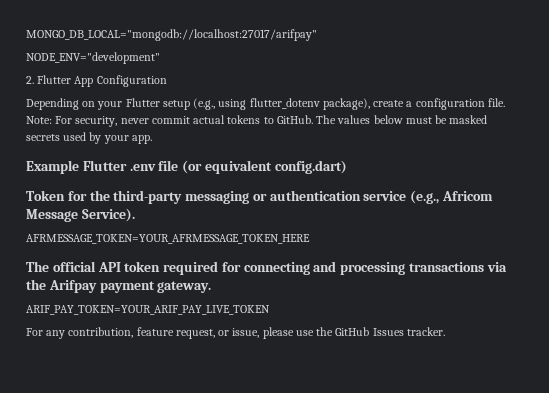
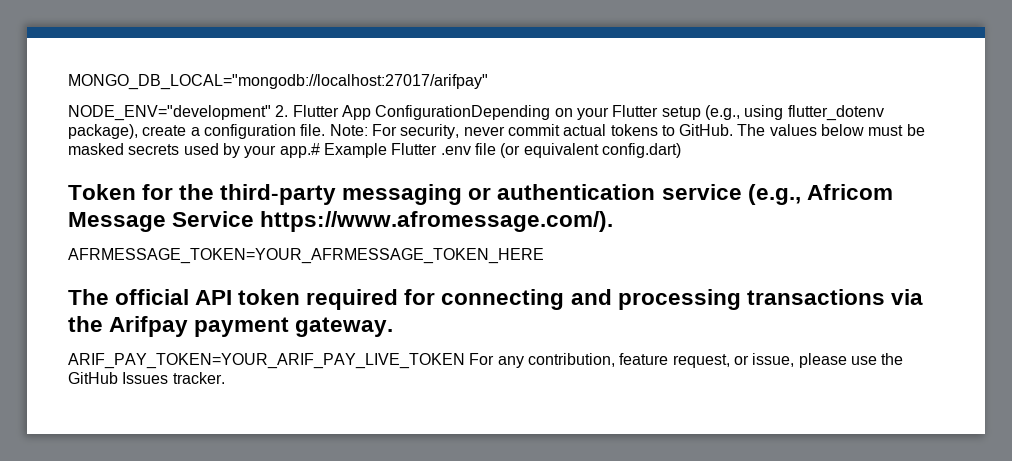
- NODE_ENV="development"
- 2. Flutter App Configuration
- Depending on your Flutter setup (e.g., using flutter_dotenv package), create a configuration file.
+ NODE_ENV="development" 2. Flutter App ConfigurationDepending on your Flutter setup (e.g., using flutter_dotenv package), create a configuration file.
- The values below must be masked secrets used by your app.
- Example Flutter .env file (or equivalent config.dart)
+ The values below must be masked secrets used by your app.# Example Flutter .env file (or equivalent config.dart)
- Token for the third-party messaging or authentication service (e.g., Africom Message Service).
+ Token for the third-party messaging or authentication service (e.g., Africom Message Service https://www.afromessage.com/).
- ARIF_PAY_TOKEN=YOUR_ARIF_PAY_LIVE_TOKEN
- For any contribution, feature request, or issue, please use the GitHub Issues tracker.
+ ARIF_PAY_TOKEN=YOUR_ARIF_PAY_LIVE_TOKEN For any contribution, feature request, or issue, please use the GitHub Issues tracker.

